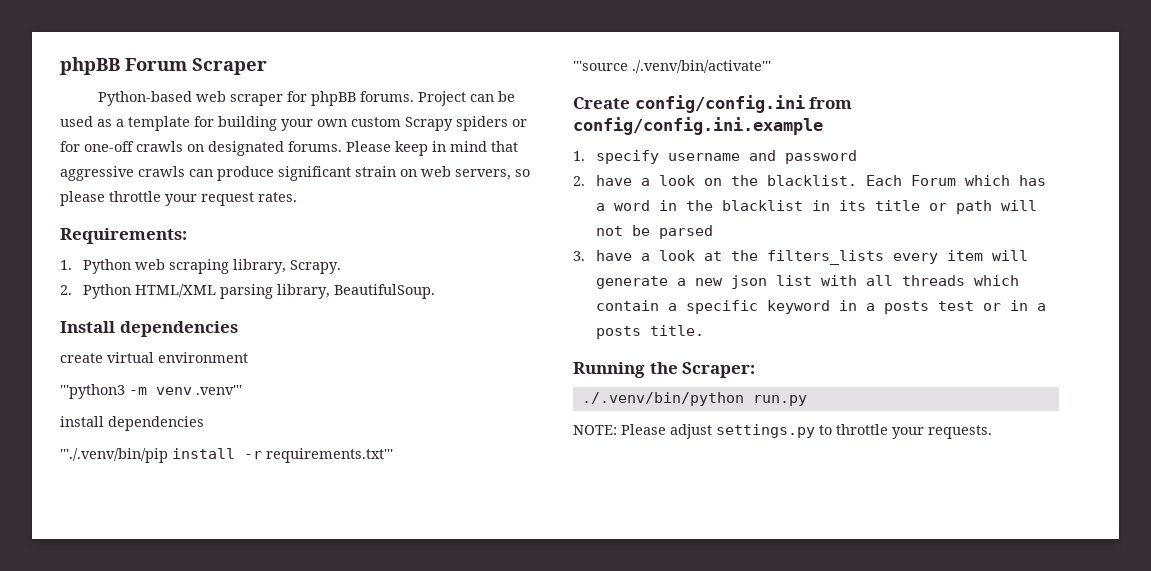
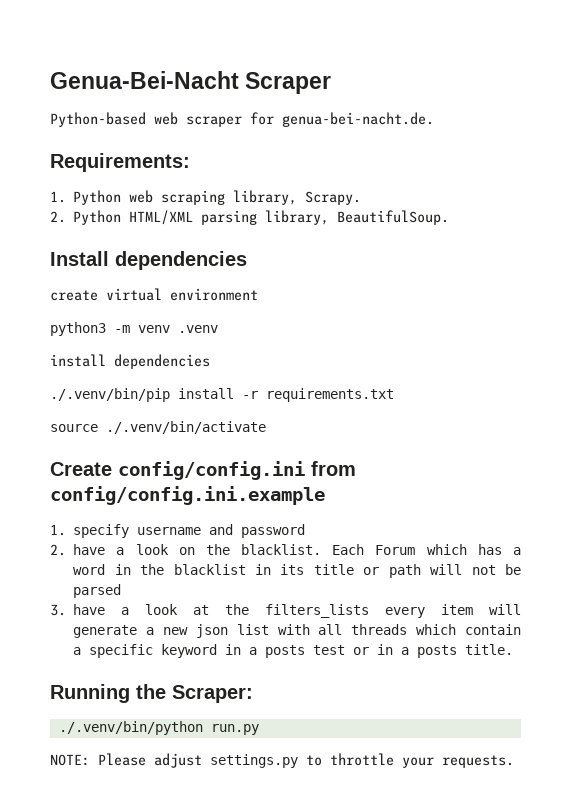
- phpBB Forum Scraper
+ Genua-Bei-Nacht Scraper
- Python-based web scraper for phpBB forums. Project can be used as a template for building your own custom Scrapy spiders or for one-off crawls on designated forums. Please keep in mind that aggressive crawls can produce significant strain on web servers, so please throttle your request rates.
+ Python-based web scraper for genua-bei-nacht.de.
- '''python3 -m venv .venv'''
+ python3 -m venv .venv
- '''./.venv/bin/pip install -r requirements.txt'''
- '''source ./.venv/bin/activate'''
+ ./.venv/bin/pip install -r requirements.txt
+ source ./.venv/bin/activate

